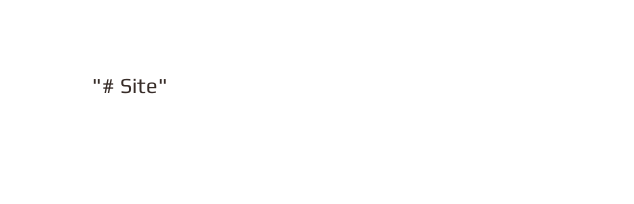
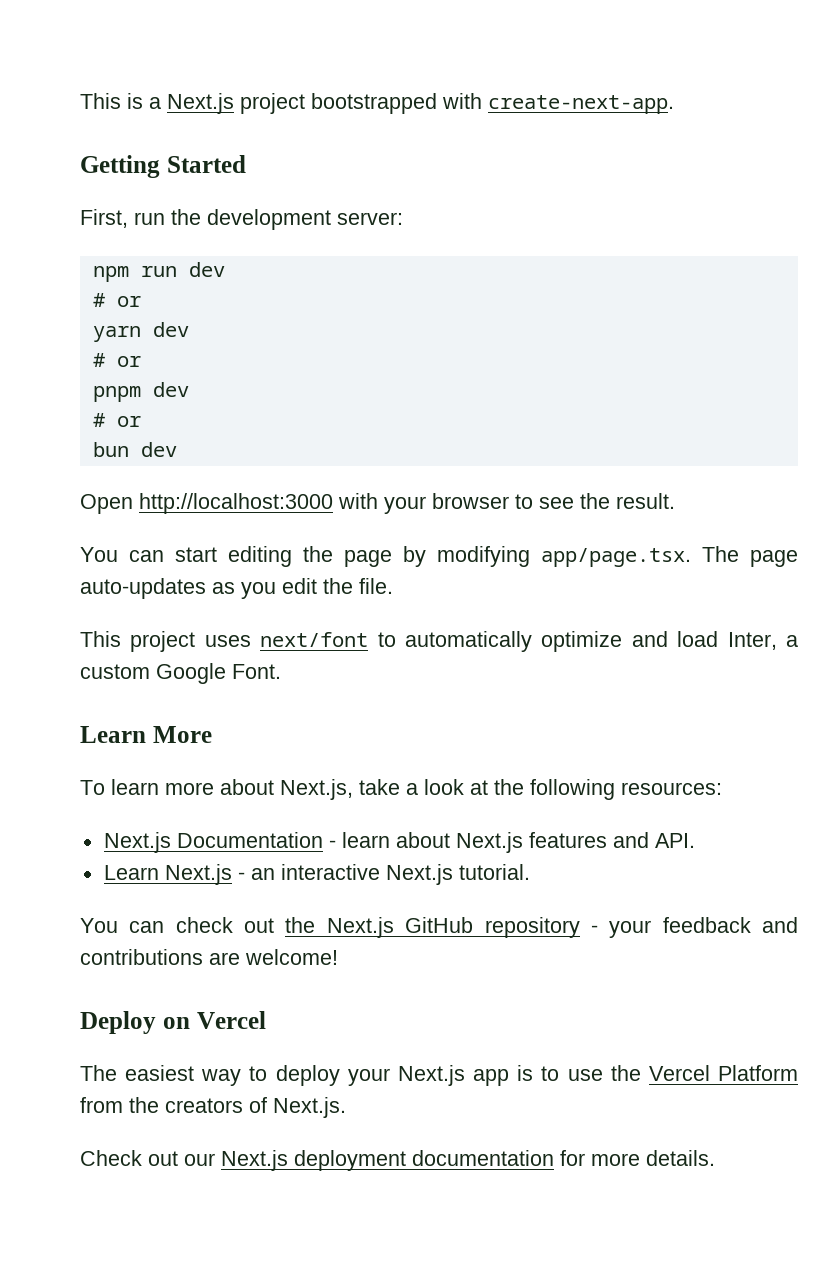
- "# Site"
+ This is a Next.js project bootstrapped with create-next-app.
+ Getting Started
+ First, run the development server:
+ npm run dev
+ # or
+ yarn dev
+ # or
+ pnpm dev
+ # or
+ bun dev
+ Open http://localhost:3000 with your browser to see the result.
+ You can start editing the page by modifying app/page.tsx. The page auto-updates as you edit the file.
+ This project uses next/font to automatically optimize and load Inter, a custom Google Font.
+ Learn More
+ To learn more about Next.js, take a look at the following resources:
+ Next.js Documentation - learn about Next.js features and API.
+ Learn Next.js - an interactive Next.js tutorial.
+ You can check out the Next.js GitHub repository - your feedback and contributions are welcome!
+ Deploy on Vercel
+ The easiest way to deploy your Next.js app is to use the Vercel Platform from the creators of Next.js.
+ Check out our Next.js deployment documentation for more details.

